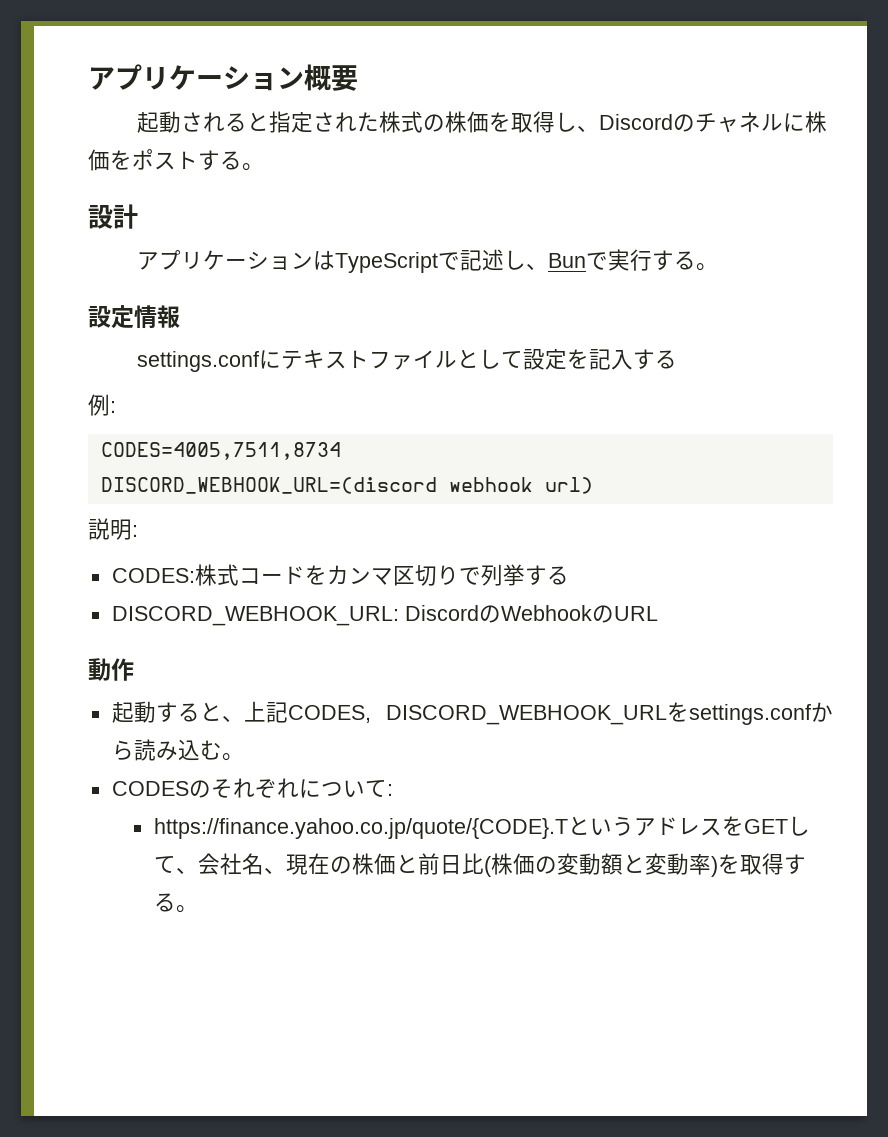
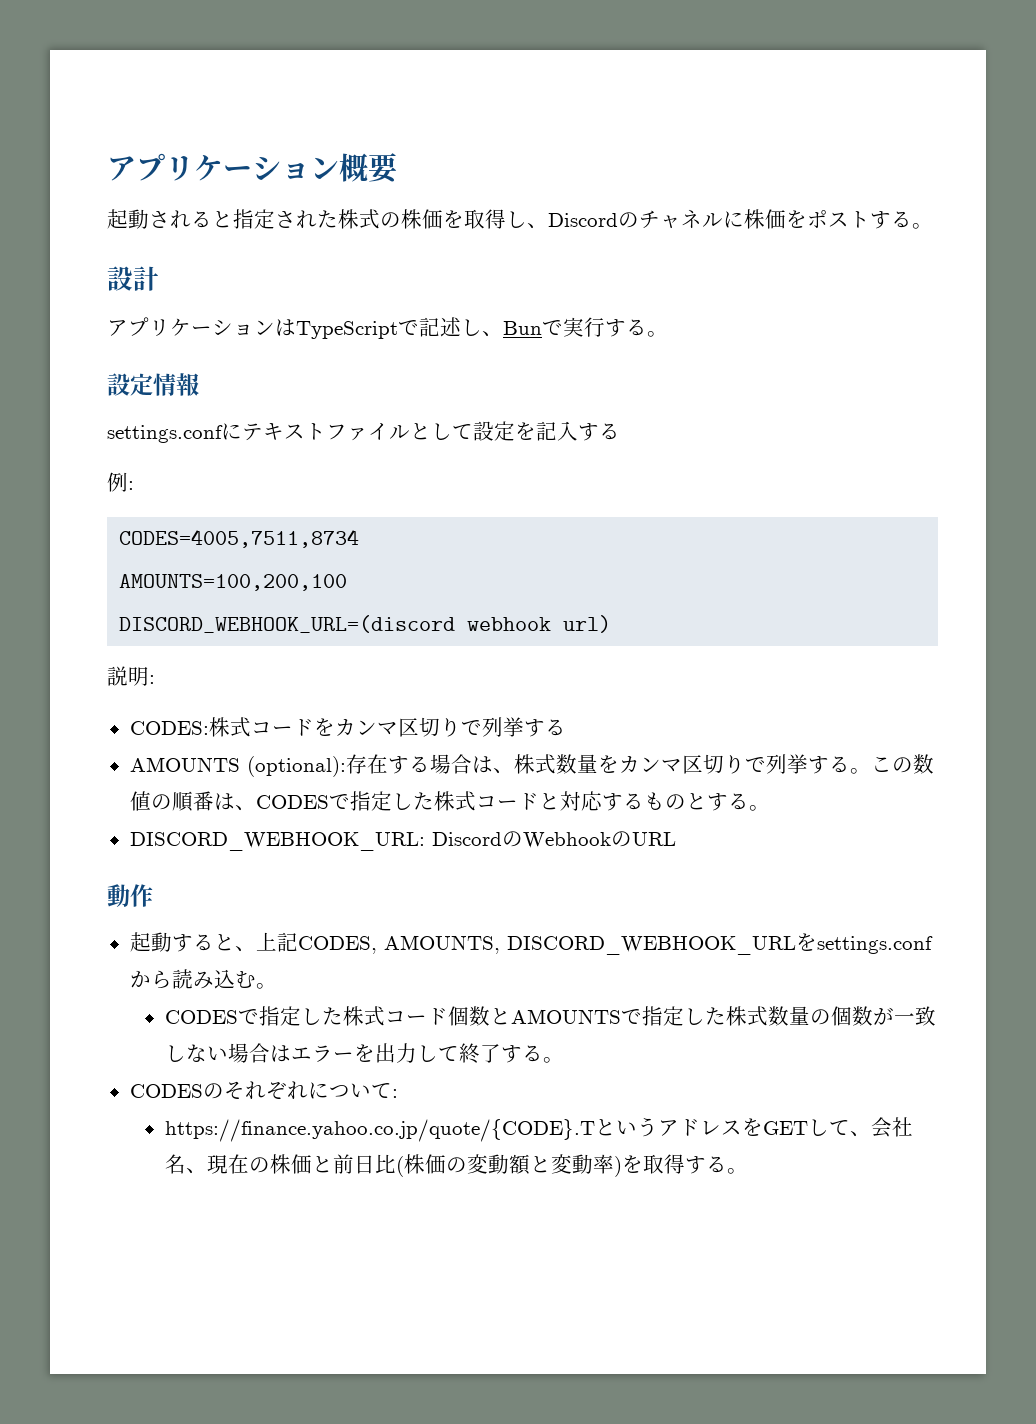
+ AMOUNTS=100,200,100
+ AMOUNTS (optional):存在する場合は、株式数量をカンマ区切りで列挙する。この数値の順番は、CODESで指定した株式コードと対応するものとする。
- 起動すると、上記CODES, DISCORD_WEBHOOK_URLをsettings.confから読み込む。
+ 起動すると、上記CODES, AMOUNTS, DISCORD_WEBHOOK_URLをsettings.confから読み込む。
+ CODESで指定した株式コード個数とAMOUNTSで指定した株式数量の個数が一致しない場合はエラーを出力して終了する。

